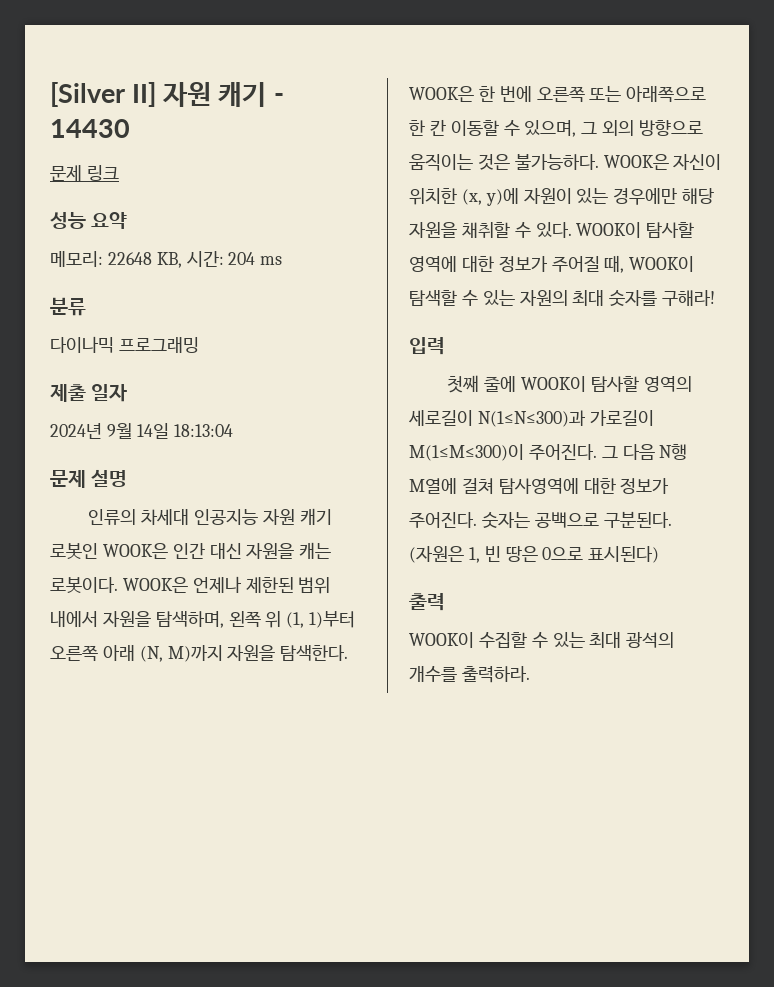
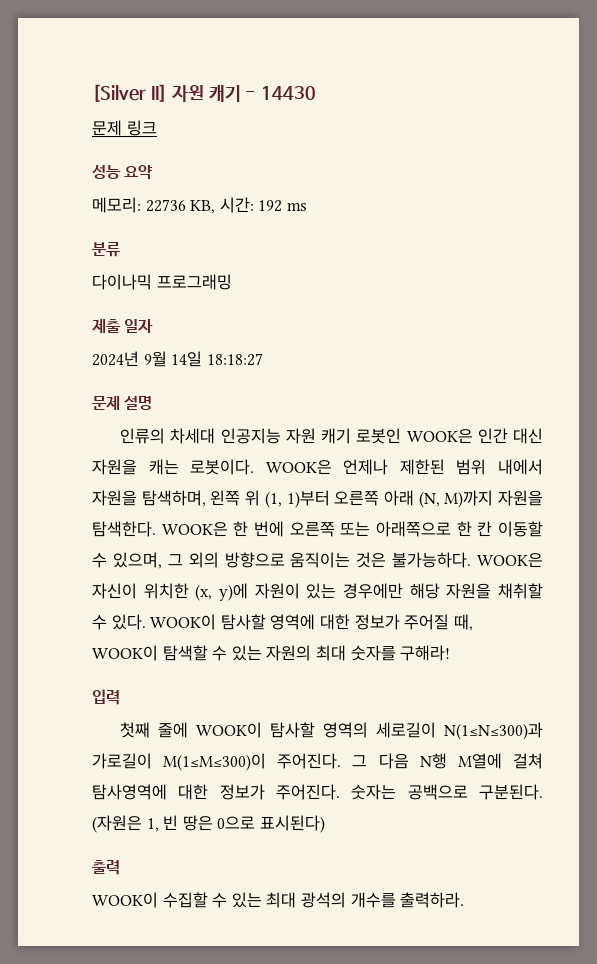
- 메모리: 22648 KB, 시간: 204 ms
+ 메모리: 22736 KB, 시간: 192 ms
- 2024년 9월 14일 18:13:04
+ 2024년 9월 14일 18:18:27

